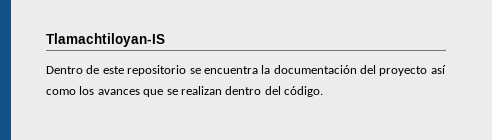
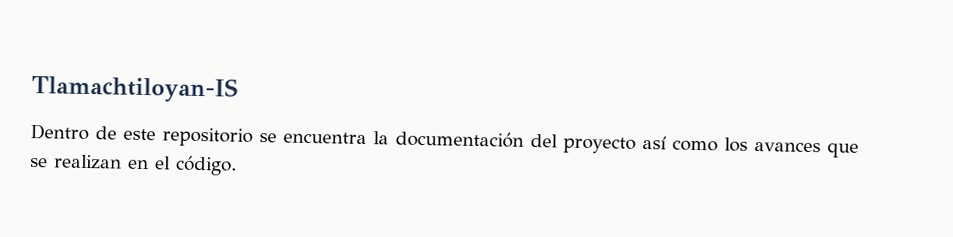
- Dentro de este repositorio se encuentra la documentación del proyecto así como los avances que se realizan dentro del código.
+ Dentro de este repositorio se encuentra la documentación del proyecto así como los avances que se realizan en el código.

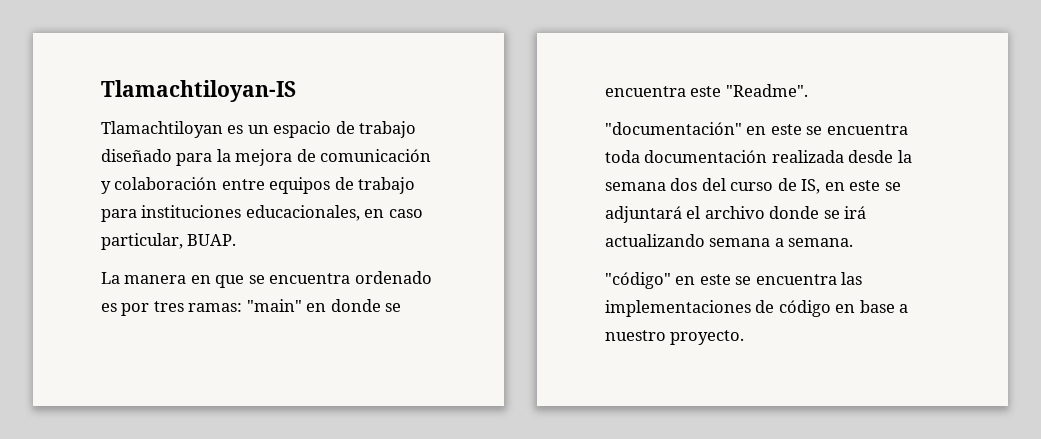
- Dentro de este repositorio se encuentra la documentación del proyecto así como los avances que se realizan en el código.
+ Tlamachtiloyan es un espacio de trabajo diseñado para la mejora de comunicación y colaboración entre equipos de trabajo para instituciones educacionales, en caso particular, BUAP.
+ La manera en que se encuentra ordenado es por tres ramas: "main" en donde se encuentra este "Readme".
+ "documentación" en este se encuentra toda documentación realizada desde la semana dos del curso de IS, en este se adjuntará el archivo donde se irá actualizando semana a semana.
+ "código" en este se encuentra las implementaciones de código en base a nuestro proyecto.

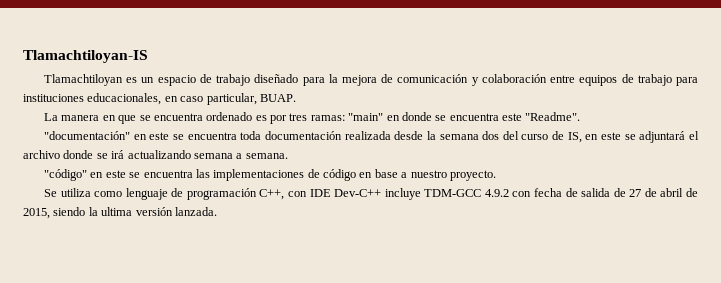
+ Se utiliza como lenguaje de programación C++, con IDE Dev-C++ incluye TDM-GCC 4.9.2 con fecha de salida de 27 de abril de 2015, siendo la ultima versión lanzada.

